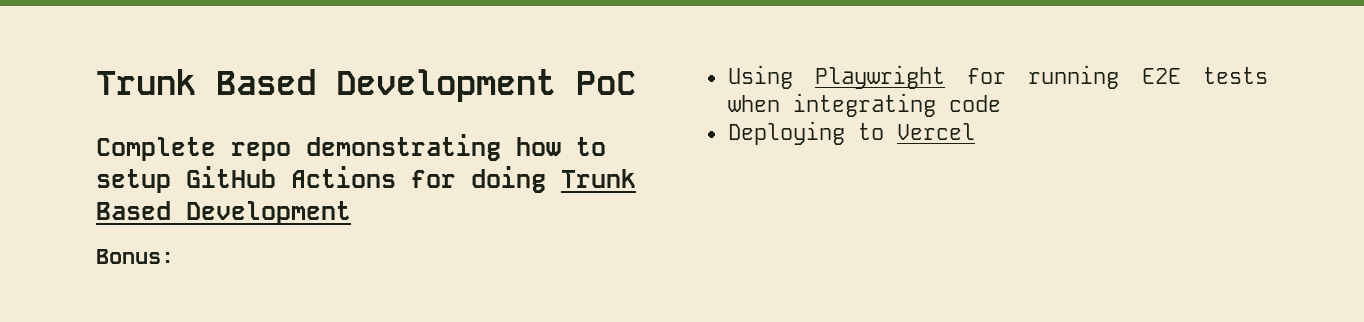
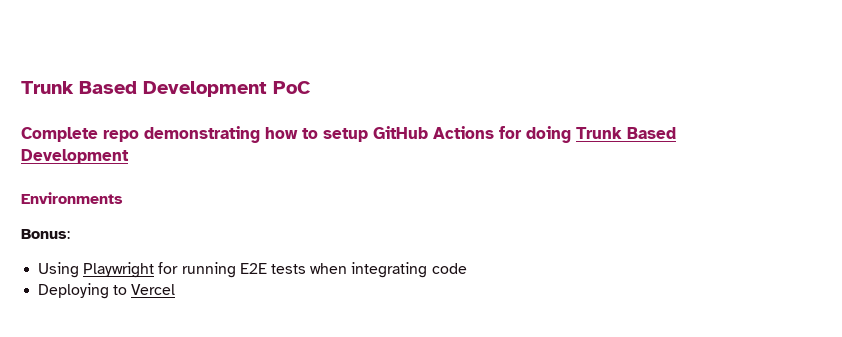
+ Environments

